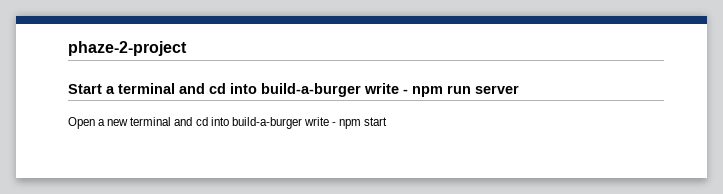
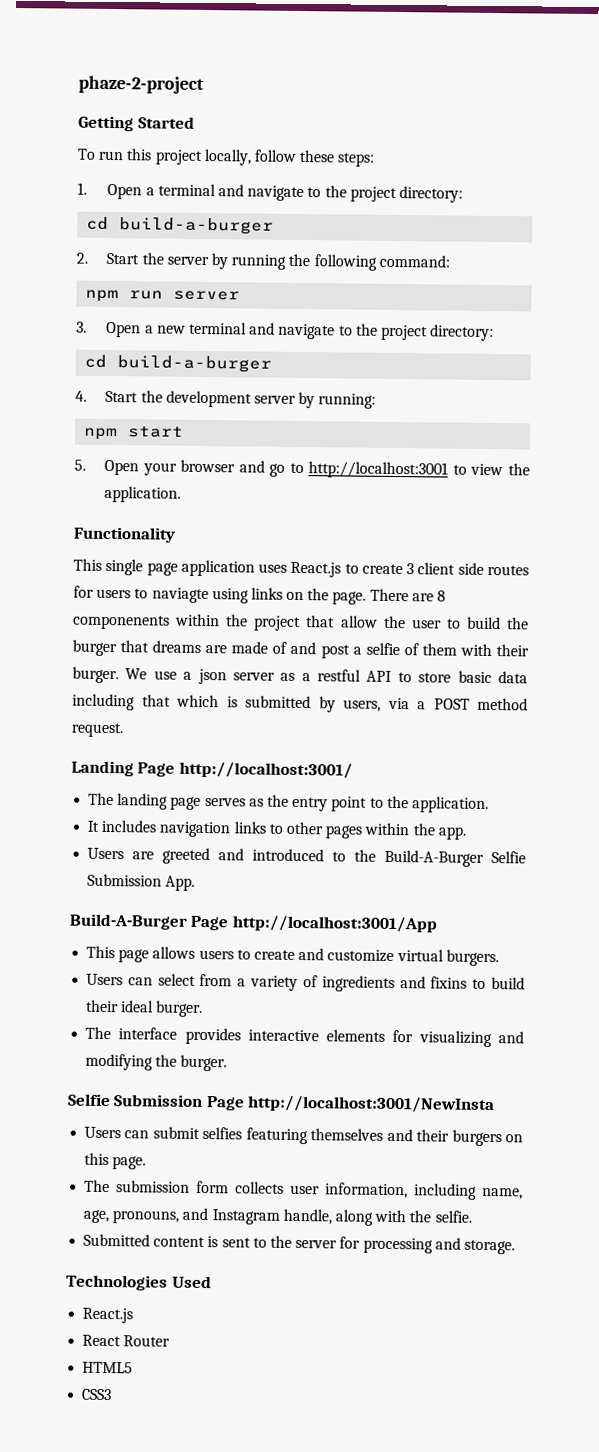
- Start a terminal and cd into build-a-burger write - npm run server
+ Getting Started
+ To run this project locally, follow these steps:
+ 1. Open a terminal and navigate to the project directory:
+ cd build-a-burger
+ 2. Start the server by running the following command:
+ npm run server
- Open a new terminal and cd into build-a-burger write - npm start
+ 3. Open a new terminal and navigate to the project directory:
+ cd build-a-burger
+ 4. Start the development server by running:
+ npm start
+ 5. Open your browser and go to http://localhost:3001 to view the application.
+ Functionality
+ This single page application uses React.js to create 3 client side routes for users to naviagte using links on the page. There are 8 componenents within the project that allow the user to build the burger that dreams are made of and post a selfie of them with their burger. We use a json server as a restful API to store basic data including that which is submitted by users, via a POST method request.
+ Landing Page http://localhost:3001/
+ The landing page serves as the entry point to the application.
+ It includes navigation links to other pages within the app.
+ Users are greeted and introduced to the Build-A-Burger Selfie Submission App.
+ Build-A-Burger Page http://localhost:3001/App
+ This page allows users to create and customize virtual burgers.
+ Users can select from a variety of ingredients and fixins to build their ideal burger.
+ The interface provides interactive elements for visualizing and modifying the burger.
+ Selfie Submission Page http://localhost:3001/NewInsta
+ Users can submit selfies featuring themselves and their burgers on this page.
+ The submission form collects user information, including name, age, pronouns, and Instagram handle, along with the selfie.
+ Submitted content is sent to the server for processing and storage.
+ Technologies Used
+ React.js
+ React Router
+ HTML5
+ CSS3

